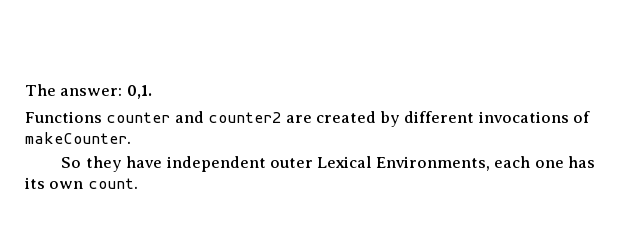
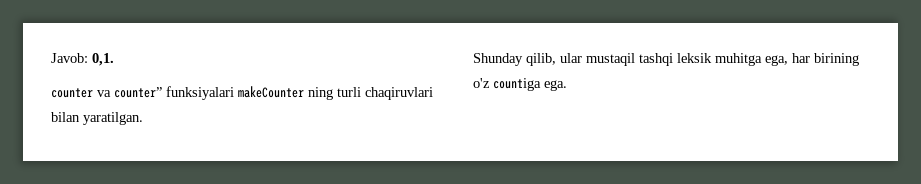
- The answer: 0,1.
+ Javob: 0,1.
- Functions counter and counter2 are created by different invocations of makeCounter.
- So they have independent outer Lexical Environments, each one has its own count.
+ counter va counter” funksiyalari makeCounter ning turli chaqiruvlari bilan yaratilgan.
+ Shunday qilib, ular mustaqil tashqi leksik muhitga ega, har birining o'z countiga ega.

